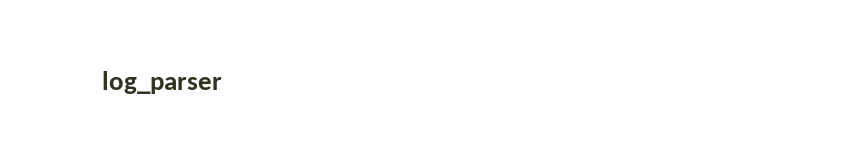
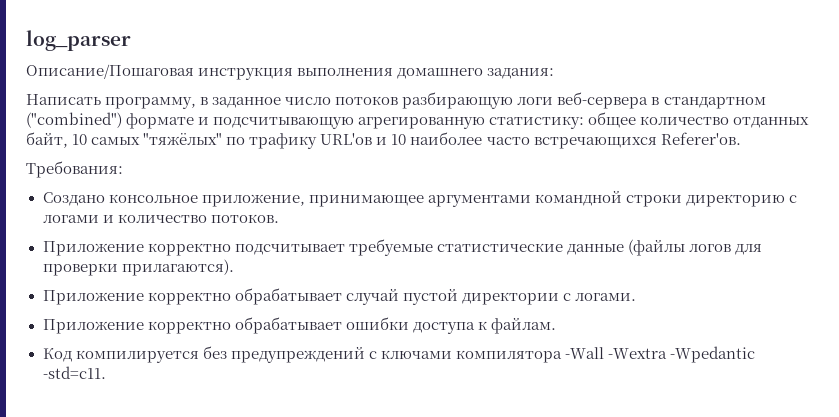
+ Описание/Пошаговая инструкция выполнения домашнего задания:
+ Написать программу, в заданное число потоков разбирающую логи веб-сервера в стандартном ("combined") формате и подсчитывающую агрегированную статистику: общее количество отданных байт, 10 самых "тяжёлых" по трафику URL'ов и 10 наиболее часто встречающихся Referer'ов.
+ Требования:
+ Создано консольное приложение, принимающее аргументами командной строки директорию с логами и количество потоков.
+ Приложение корректно подсчитывает требуемые статистические данные (файлы логов для проверки прилагаются).
+ Приложение корректно обрабатывает случай пустой директории с логами.
+ Приложение корректно обрабатывает ошибки доступа к файлам.
+ Код компилируется без предупреждений с ключами компилятора -Wall -Wextra -Wpedantic -std=c11.

